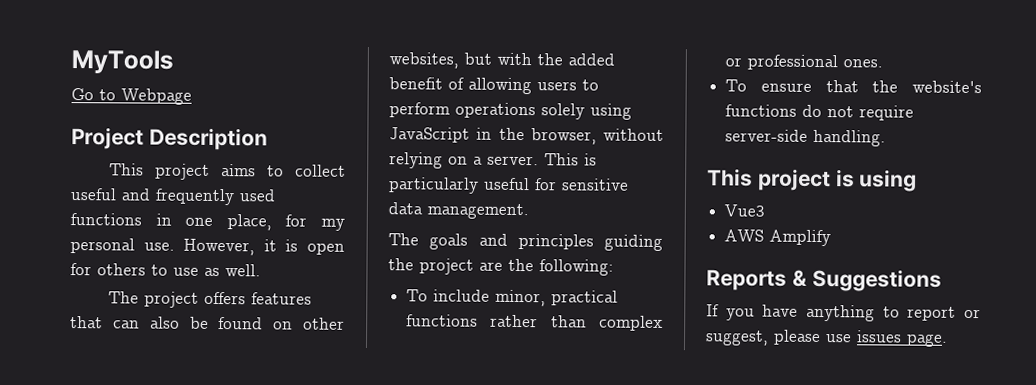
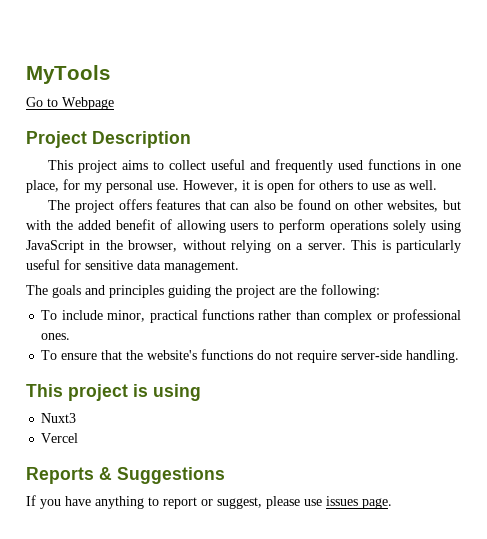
- Vue3
- AWS Amplify
+ Nuxt3
+ Vercel

